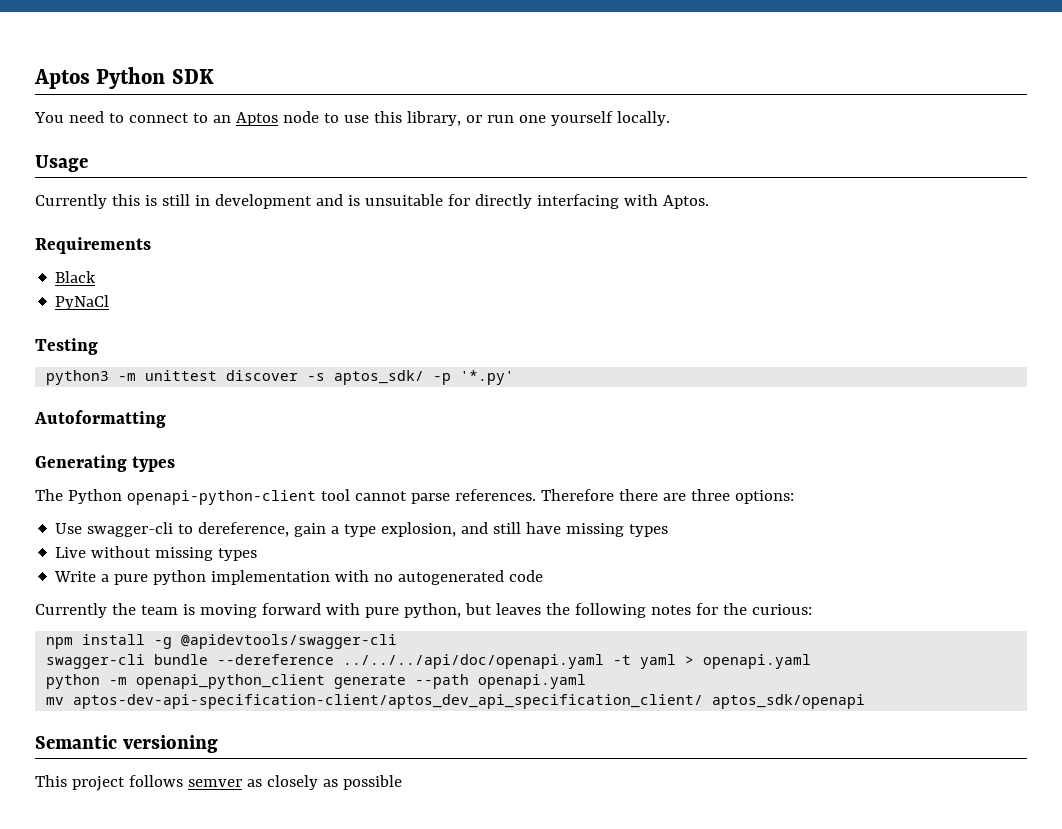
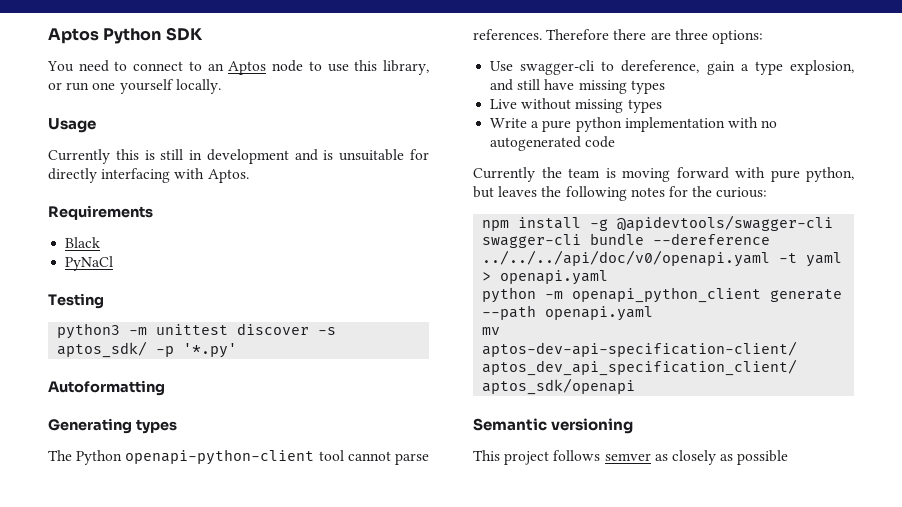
- swagger-cli bundle --dereference ../../../api/doc/openapi.yaml -t yaml > openapi.yaml
+ swagger-cli bundle --dereference ../../../api/doc/v0/openapi.yaml -t yaml > openapi.yaml

